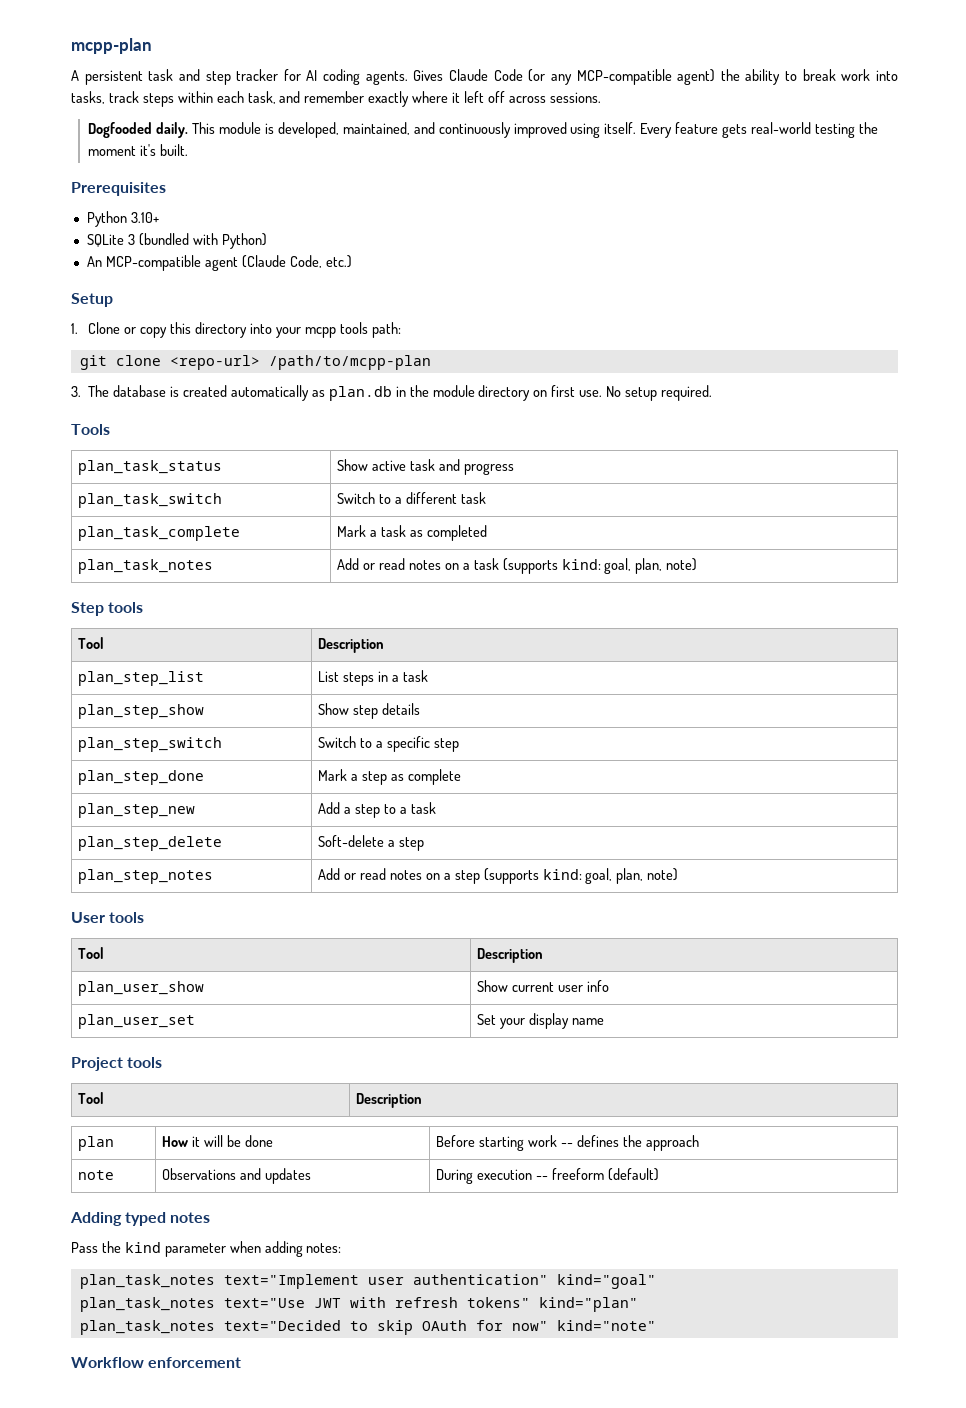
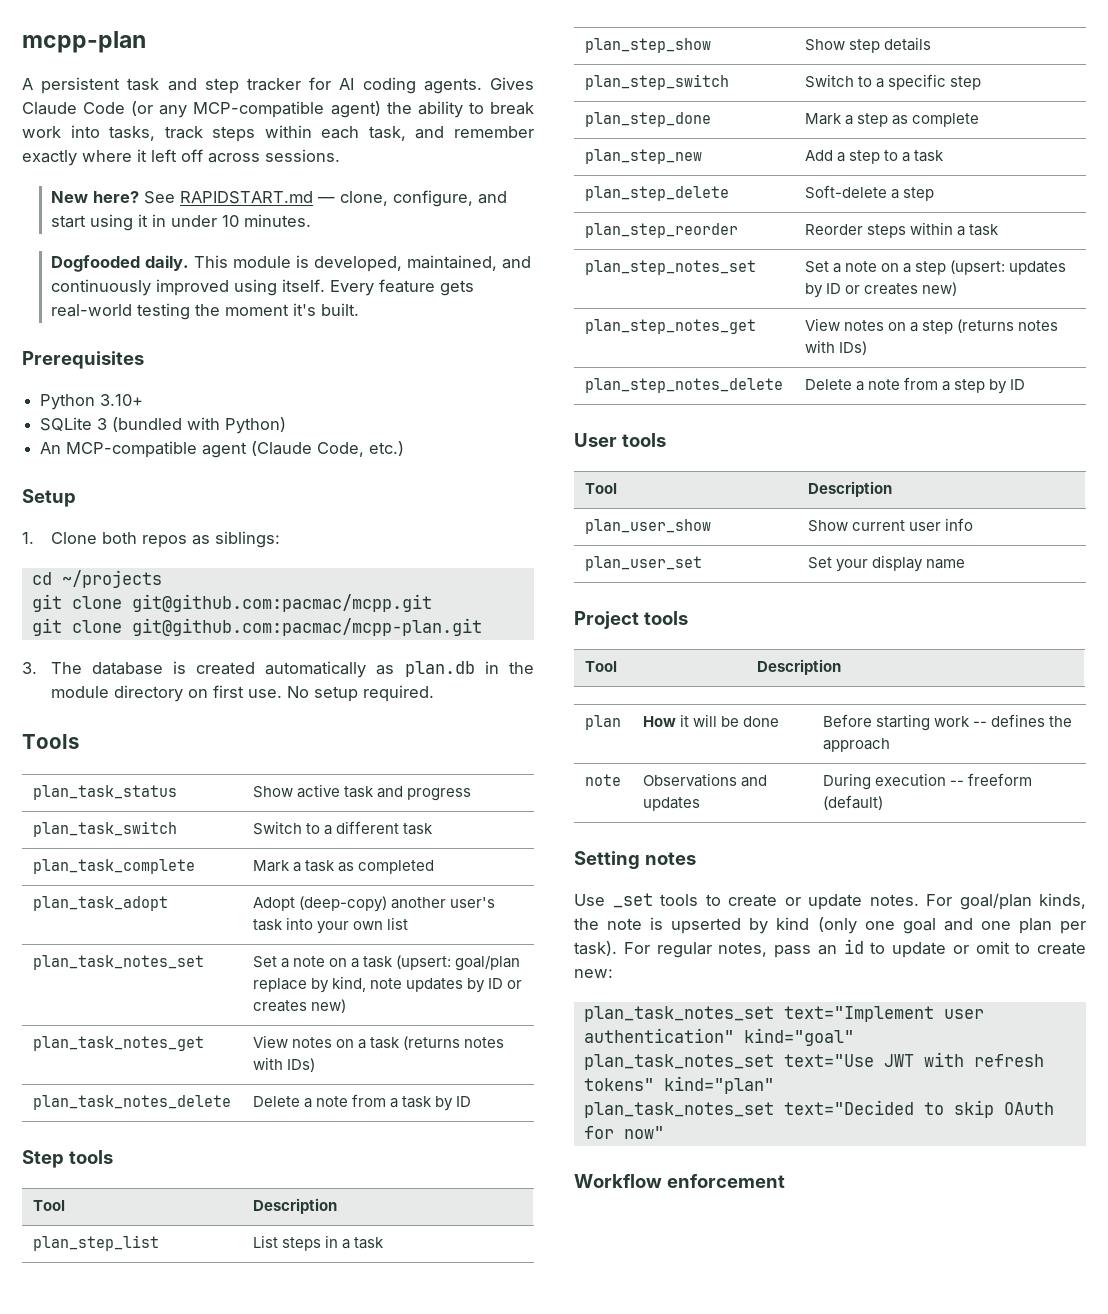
+ New here? See RAPIDSTART.md — clone, configure, and start using it in under 10 minutes.
- 1. Clone or copy this directory into your mcpp tools path:
- git clone <repo-url> /path/to/mcpp-plan
+ 1. Clone both repos as siblings:
+ cd ~/projects
+ git clone git@github.com:pacmac/mcpp.git
+ git clone git@github.com:pacmac/mcpp-plan.git
- plan_task_notes | Add or read notes on a task (supports kind: goal, plan, note)
+ plan_task_adopt | Adopt (deep-copy) another user's task into your own list
+ plan_task_notes_set | Set a note on a task (upsert: goal/plan replace by kind, note updates by ID or creates new)
+ plan_task_notes_get | View notes on a task (returns notes with IDs)
+ plan_task_notes_delete | Delete a note from a task by ID
- plan_step_notes | Add or read notes on a step (supports kind: goal, plan, note)
+ plan_step_reorder | Reorder steps within a task
+ plan_step_notes_set | Set a note on a step (upsert: updates by ID or creates new)
+ plan_step_notes_get | View notes on a step (returns notes with IDs)
+ plan_step_notes_delete | Delete a note from a step by ID
- Adding typed notes
+ Setting notes
- Pass the kind parameter when adding notes:
- plan_task_notes text="Implement user authentication" kind="goal"
+ Use _set tools to create or update notes. For goal/plan kinds, the note is upserted by kind (only one goal and one plan per task). For regular notes, pass an id to update or omit to create new:
+ plan_task_notes_set text="Implement user authentication" kind="goal"
- plan_task_notes text="Use JWT with refresh tokens" kind="plan"
+ plan_task_notes_set text="Use JWT with refresh tokens" kind="plan"
- plan_task_notes text="Decided to skip OAuth for now" kind="note"
+ plan_task_notes_set text="Decided to skip OAuth for now"

